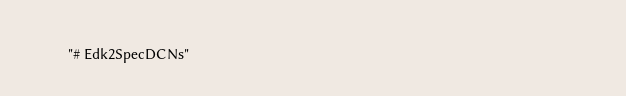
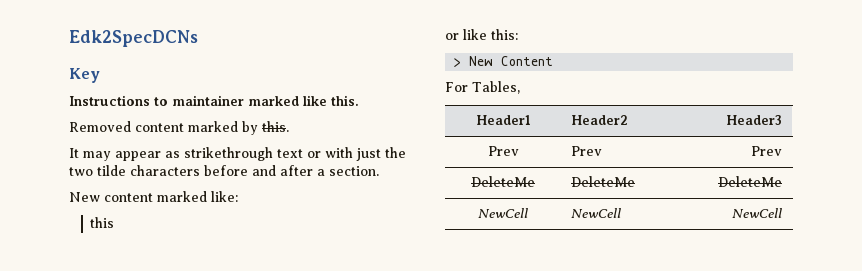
- "# Edk2SpecDCNs"
+ Edk2SpecDCNs
+ Key
+ Instructions to maintainer marked like this.
+ Removed content marked by this.
+ It may appear as strikethrough text or with just the two tilde characters before and after a section.
+ New content marked like:
+ this
+ or like this:
+ > New Content
+ For Tables,
+ Header1 | Header2 | Header3
+ Prev | Prev | Prev
+ DeleteMe | DeleteMe | DeleteMe
+ NewCell | NewCell | NewCell

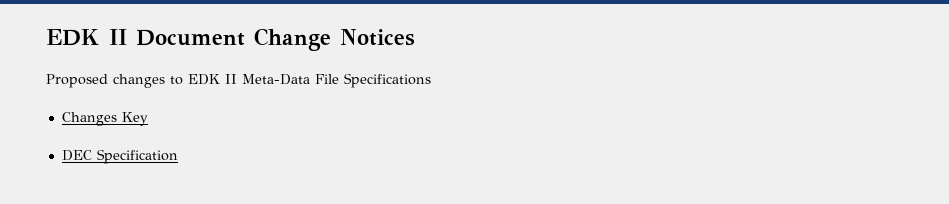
- Edk2SpecDCNs
- Key
- Instructions to maintainer marked like this.
- Removed content marked by this.
- It may appear as strikethrough text or with just the two tilde characters before and after a section.
- New content marked like:
- this
- or like this:
- > New Content
- For Tables,
- Header1 | Header2 | Header3
- Prev | Prev | Prev
- DeleteMe | DeleteMe | DeleteMe
- NewCell | NewCell | NewCell
+ EDK II Document Change Notices
+ Proposed changes to EDK II Meta-Data File Specifications
+ Changes Key
+ DEC Specification

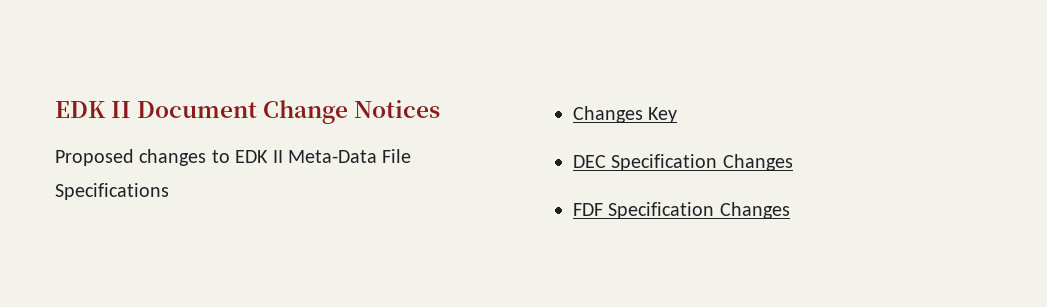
- DEC Specification
+ DEC Specification Changes
+ FDF Specification Changes

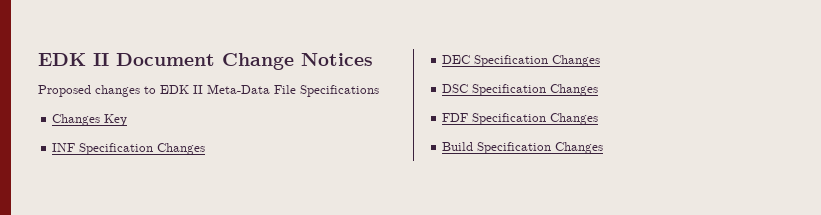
+ INF Specification Changes
+ DSC Specification Changes
+ Build Specification Changes

